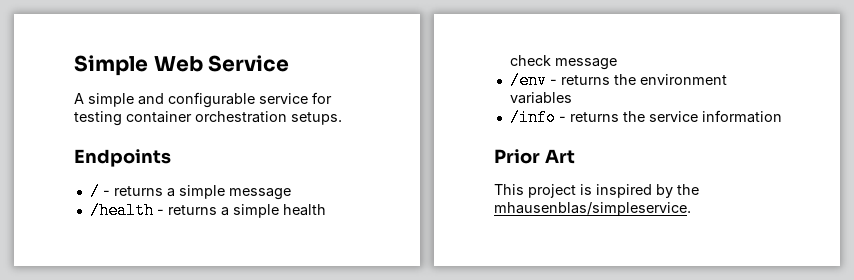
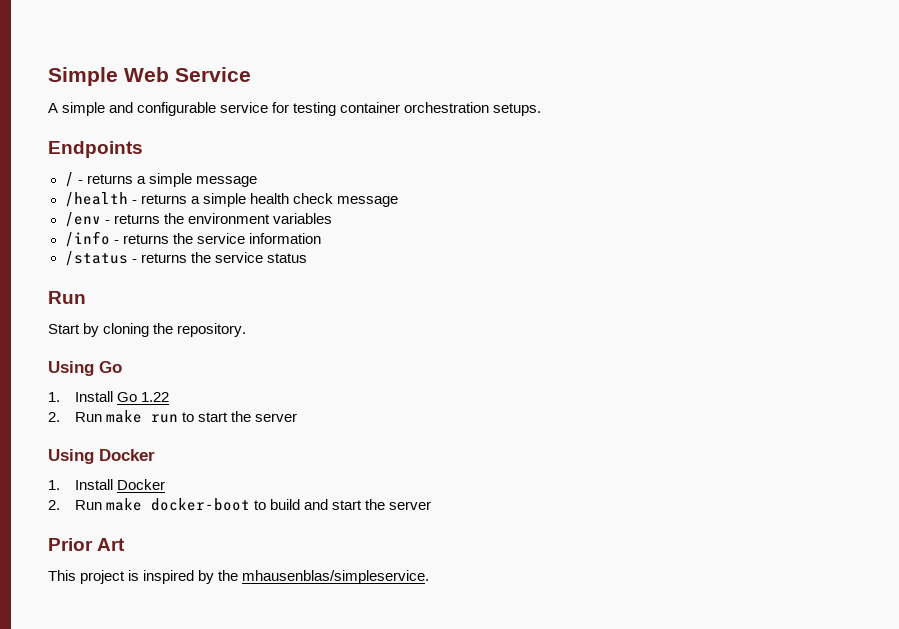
+ /status - returns the service status
+ Run
+ Start by cloning the repository.
+ Using Go
+ 1. Install Go 1.22
+ 2. Run make run to start the server
+ Using Docker
+ 1. Install Docker
+ 2. Run make docker-boot to build and start the server

